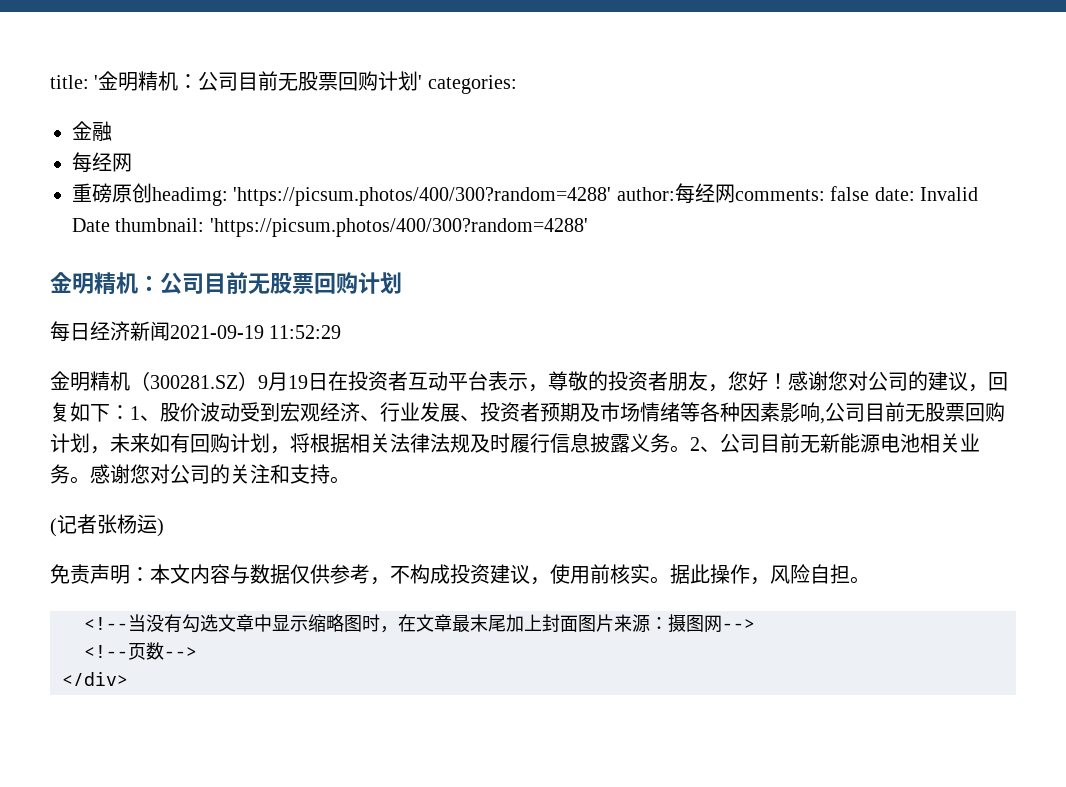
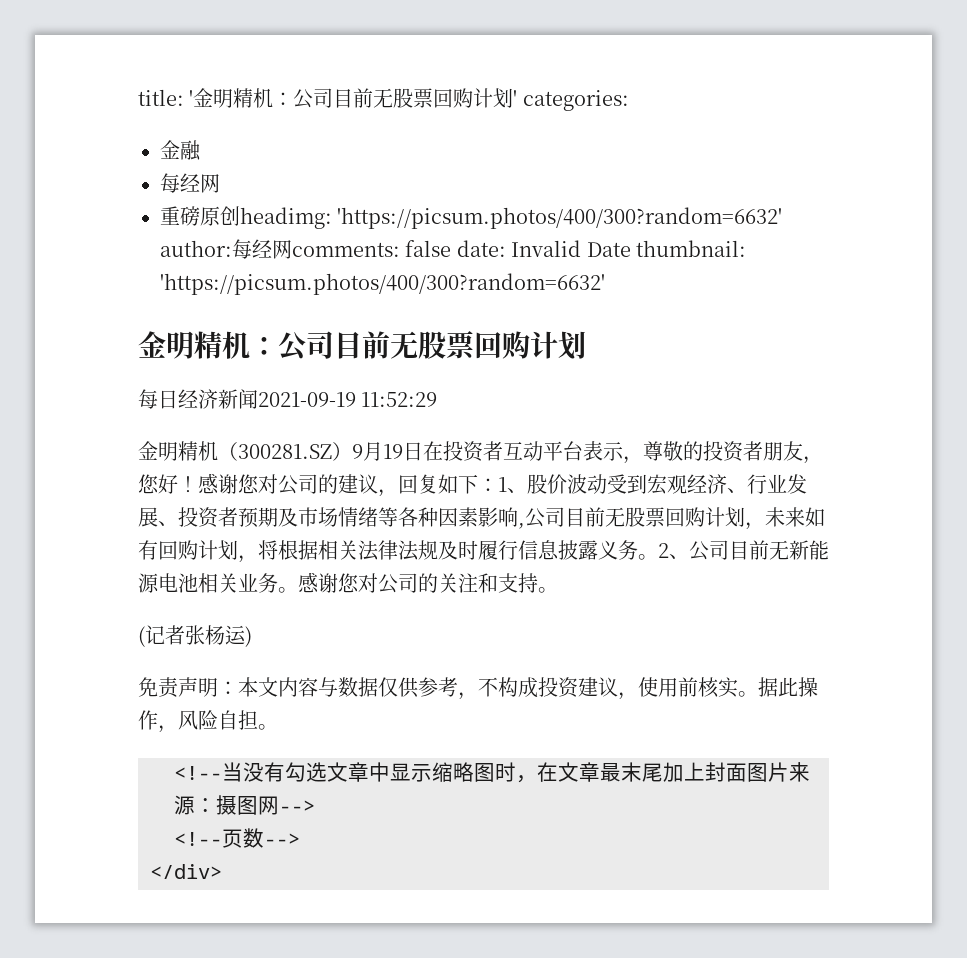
- 重磅原创headimg: 'https://picsum.photos/400/300?random=4288' author:每经网comments: false date: Invalid Date thumbnail: 'https://picsum.photos/400/300?random=4288'
+ 重磅原创headimg: 'https://picsum.photos/400/300?random=6632' author:每经网comments: false date: Invalid Date thumbnail: 'https://picsum.photos/400/300?random=6632'

